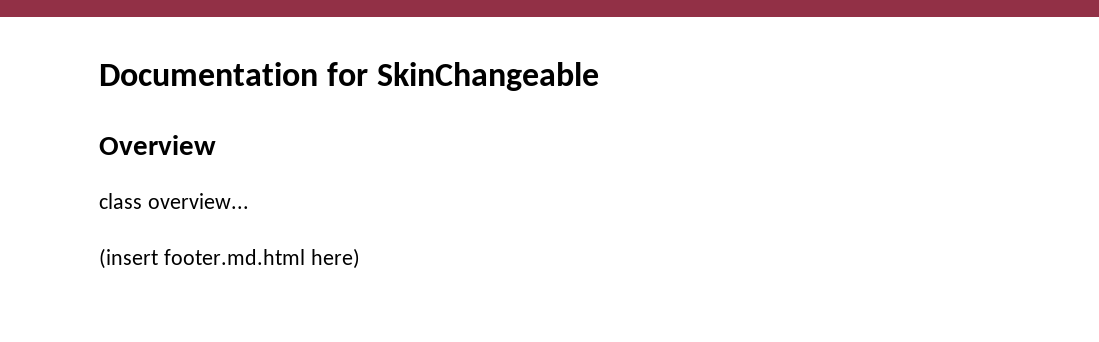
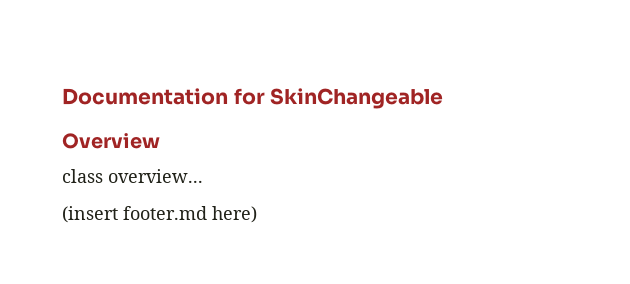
- (insert footer.md.html here)
+ (insert footer.md here)

